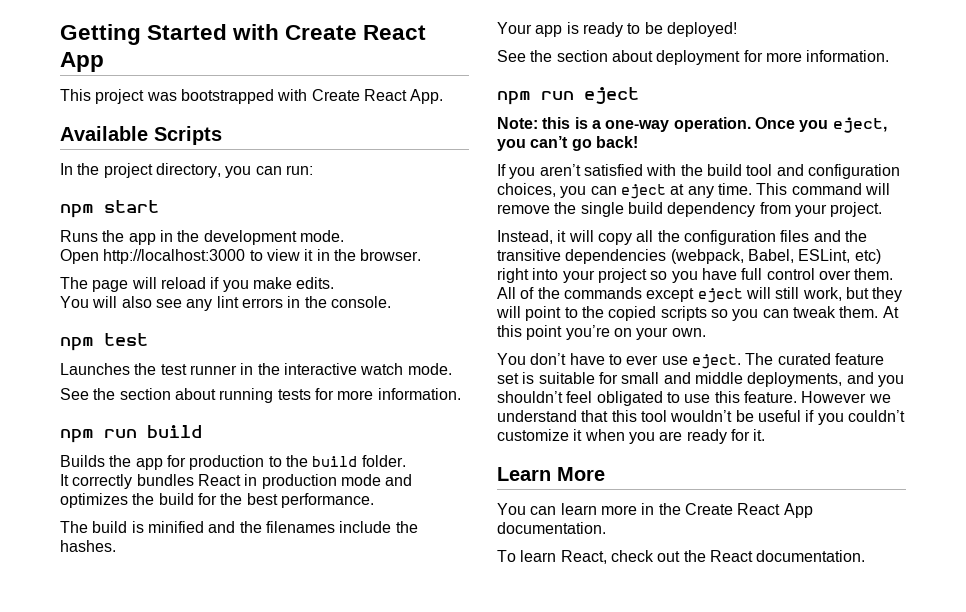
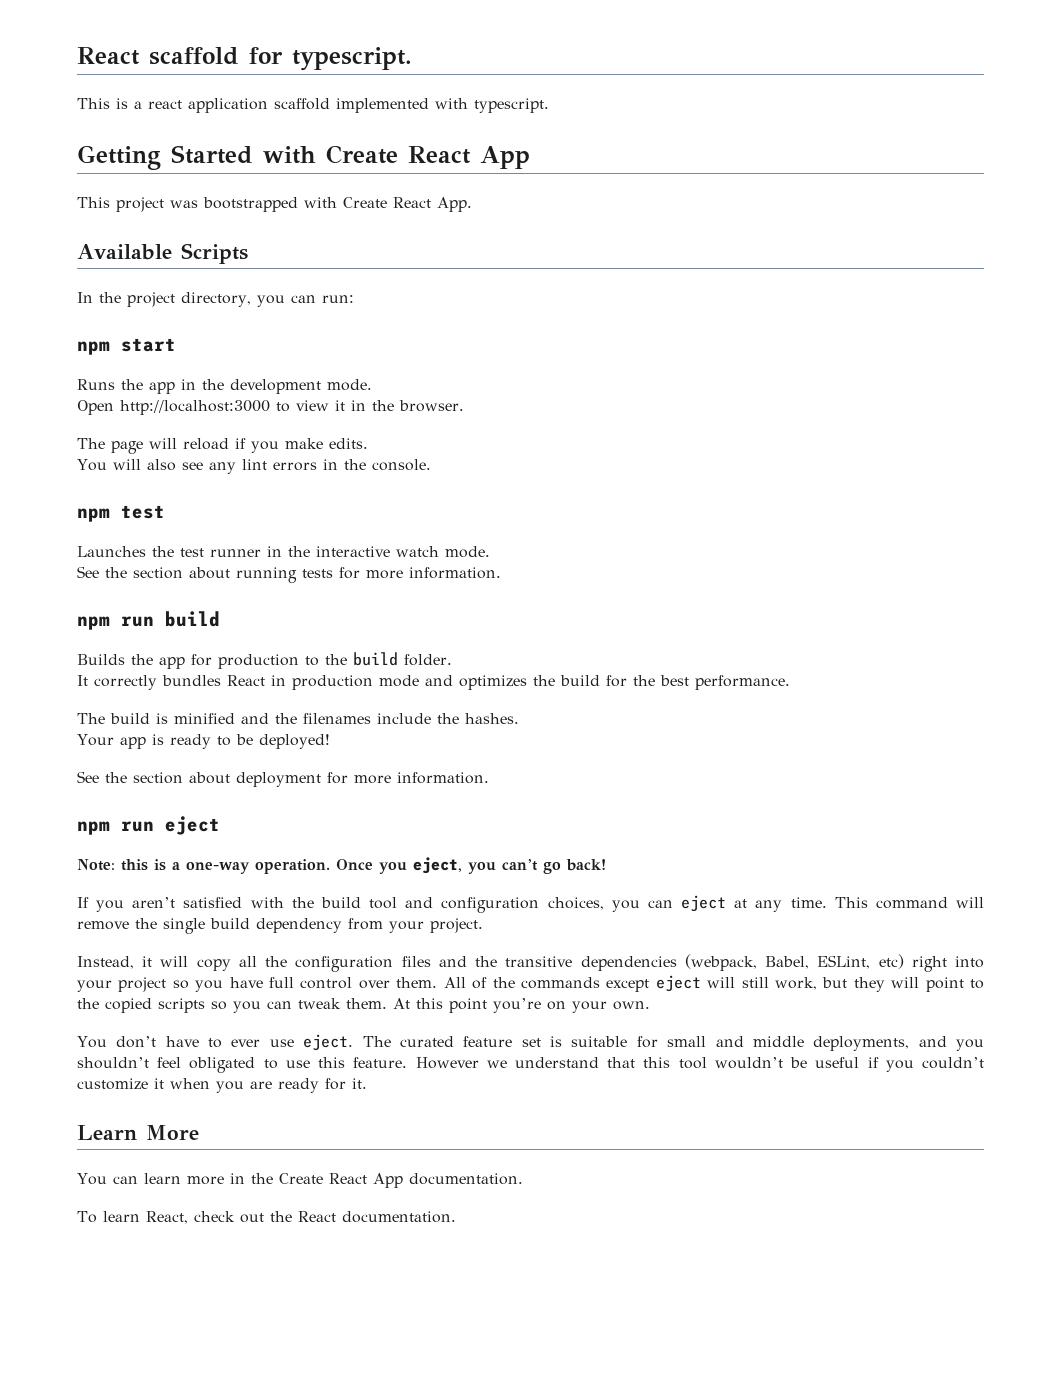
+ React scaffold for typescript.
+ This is a react application scaffold implemented with typescript.

